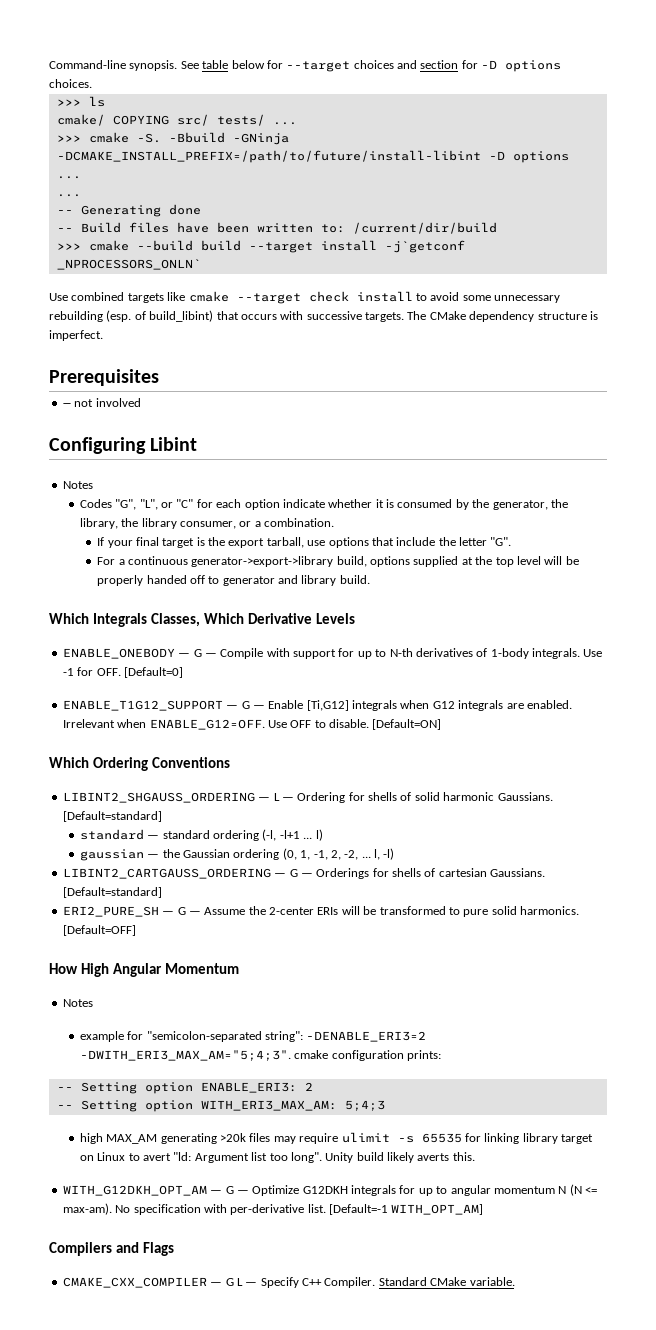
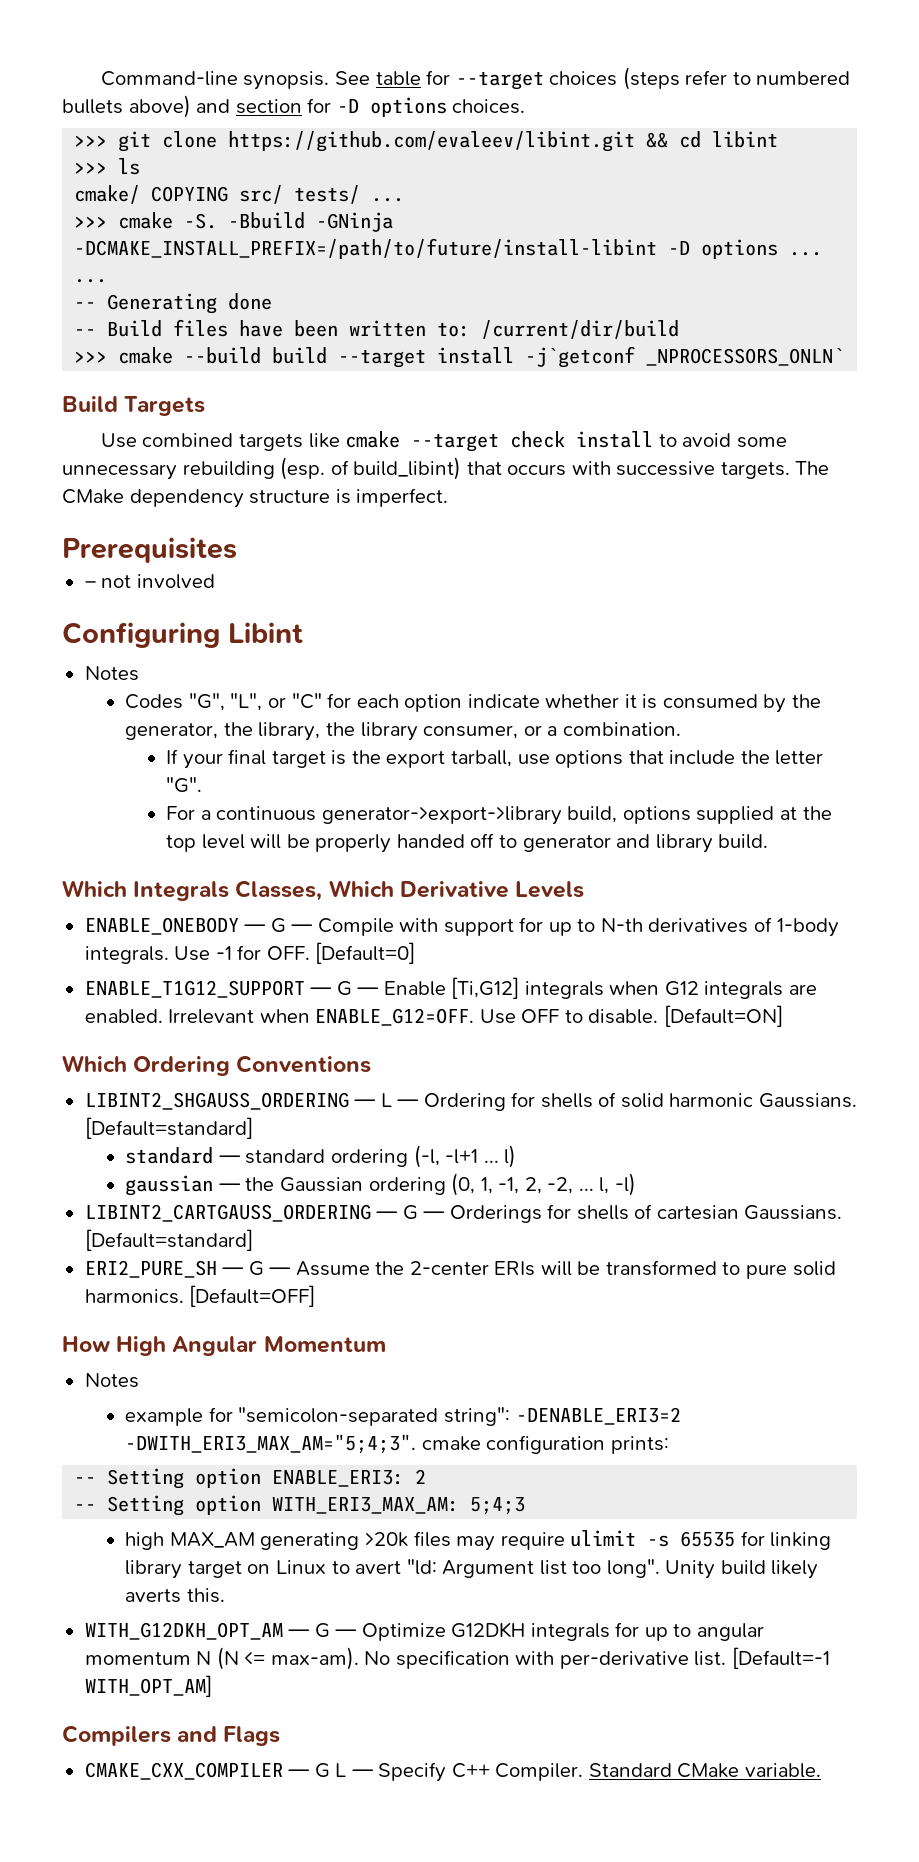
- See table below for --target choices and section for -D options choices.
+ See table for --target choices (steps refer to numbered bullets above) and section for -D options choices.
+ >>> git clone https://github.com/evaleev/libint.git && cd libint
+ Build Targets

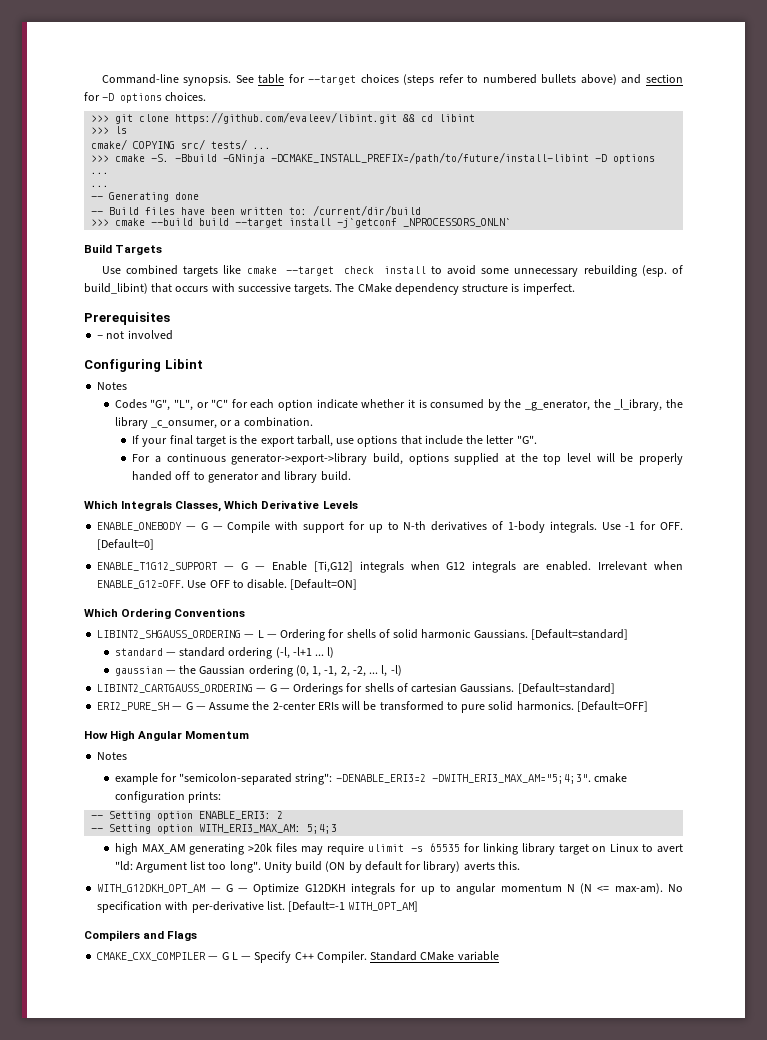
- Codes "G", "L", or "C" for each option indicate whether it is consumed by the generator, the library, the library consumer, or a combination.
+ Codes "G", "L", or "C" for each option indicate whether it is consumed by the _g_enerator, the _l_ibrary, the library _c_onsumer, or a combination.
- Unity build likely averts this.
+ Unity build (ON by default for library) averts this.
- Standard CMake variable.
+ Standard CMake variable

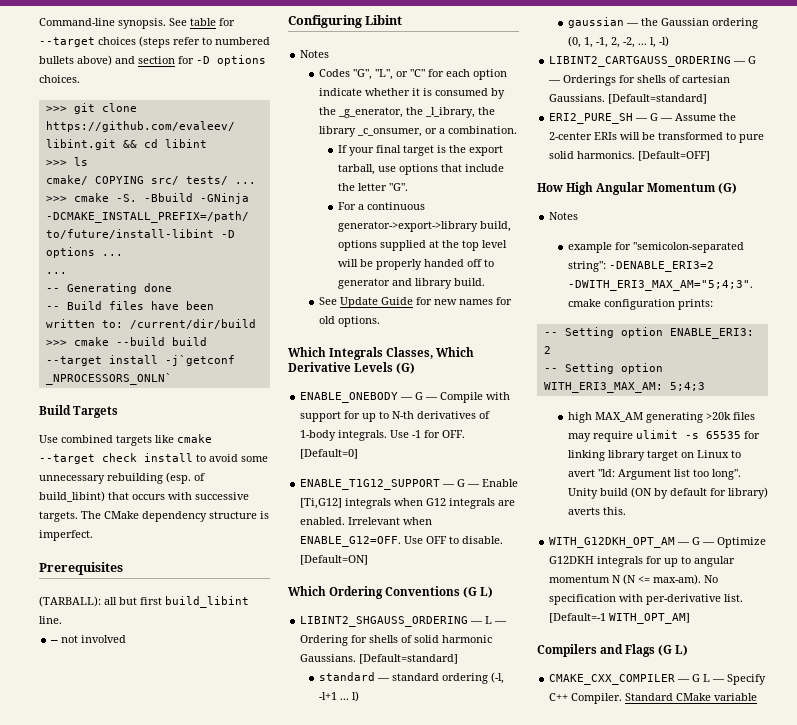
+ (TARBALL): all but first build_libint line.
+ See Update Guide for new names for old options.
- Which Integrals Classes, Which Derivative Levels
+ Which Integrals Classes, Which Derivative Levels (G)
- Which Ordering Conventions
+ Which Ordering Conventions (G L)
- How High Angular Momentum
+ How High Angular Momentum (G)
- Compilers and Flags
+ Compilers and Flags (G L)

